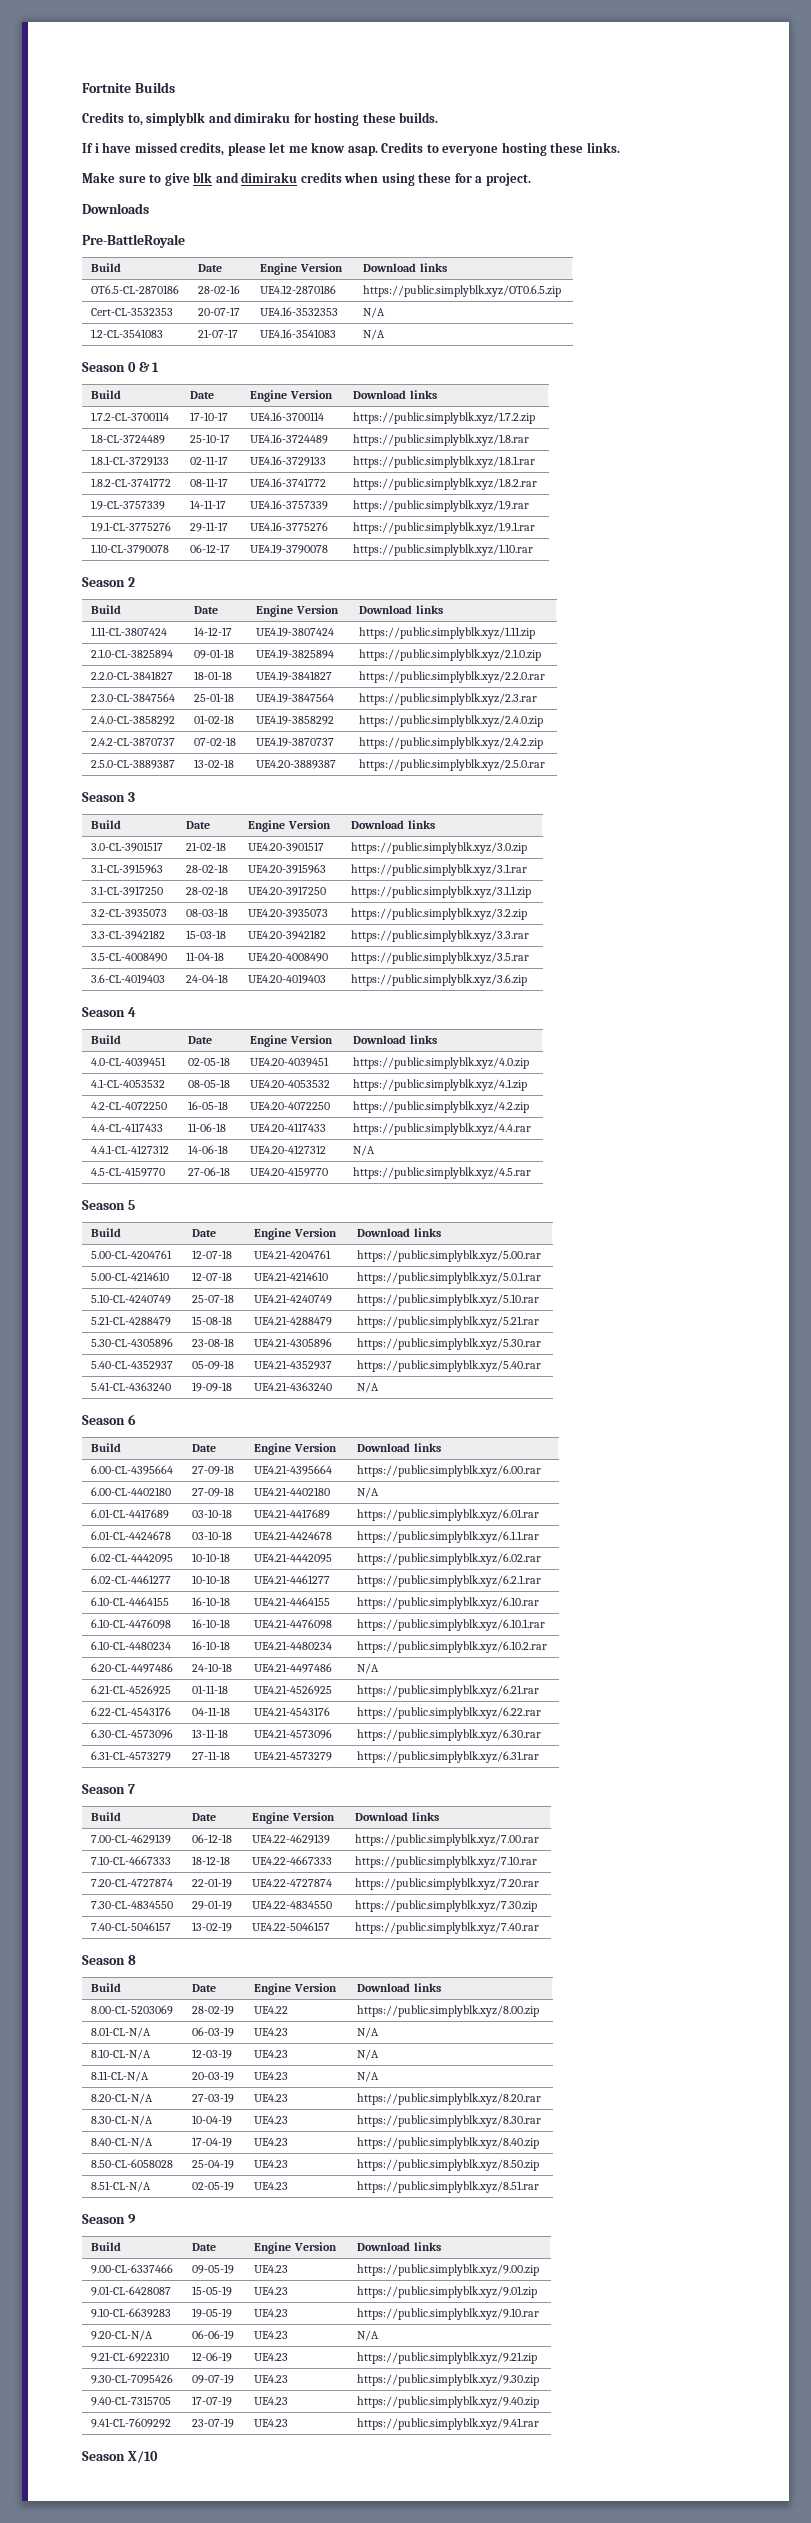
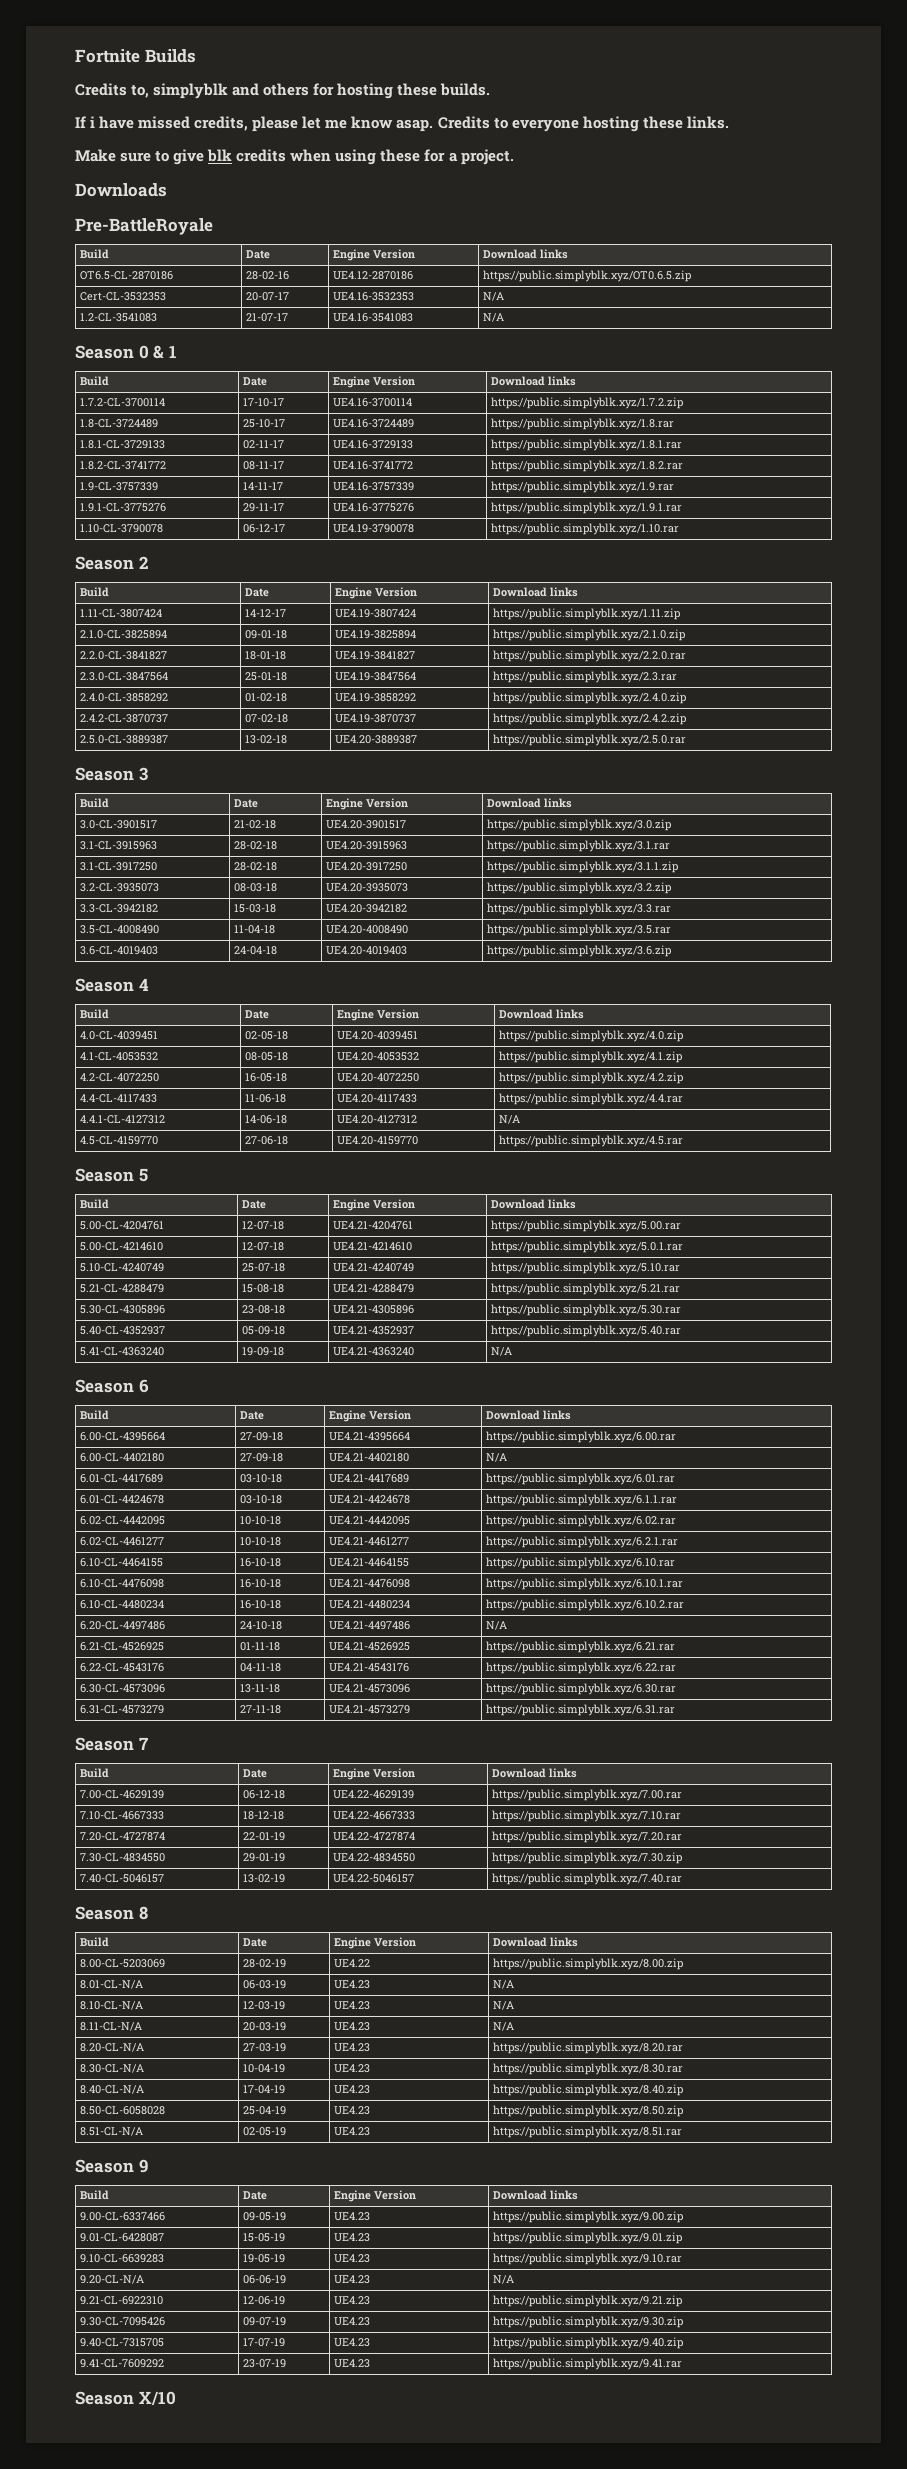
- Credits to, simplyblk and dimiraku for hosting these builds.
+ Credits to, simplyblk and others for hosting these builds.
- Make sure to give blk and dimiraku credits when using these for a project.
+ Make sure to give blk credits when using these for a project.

